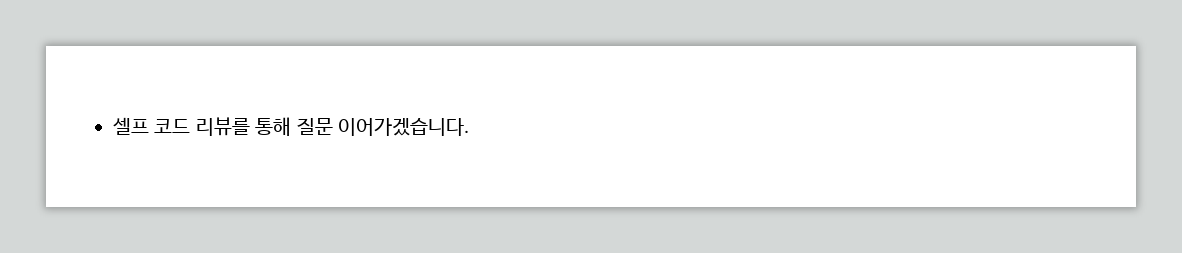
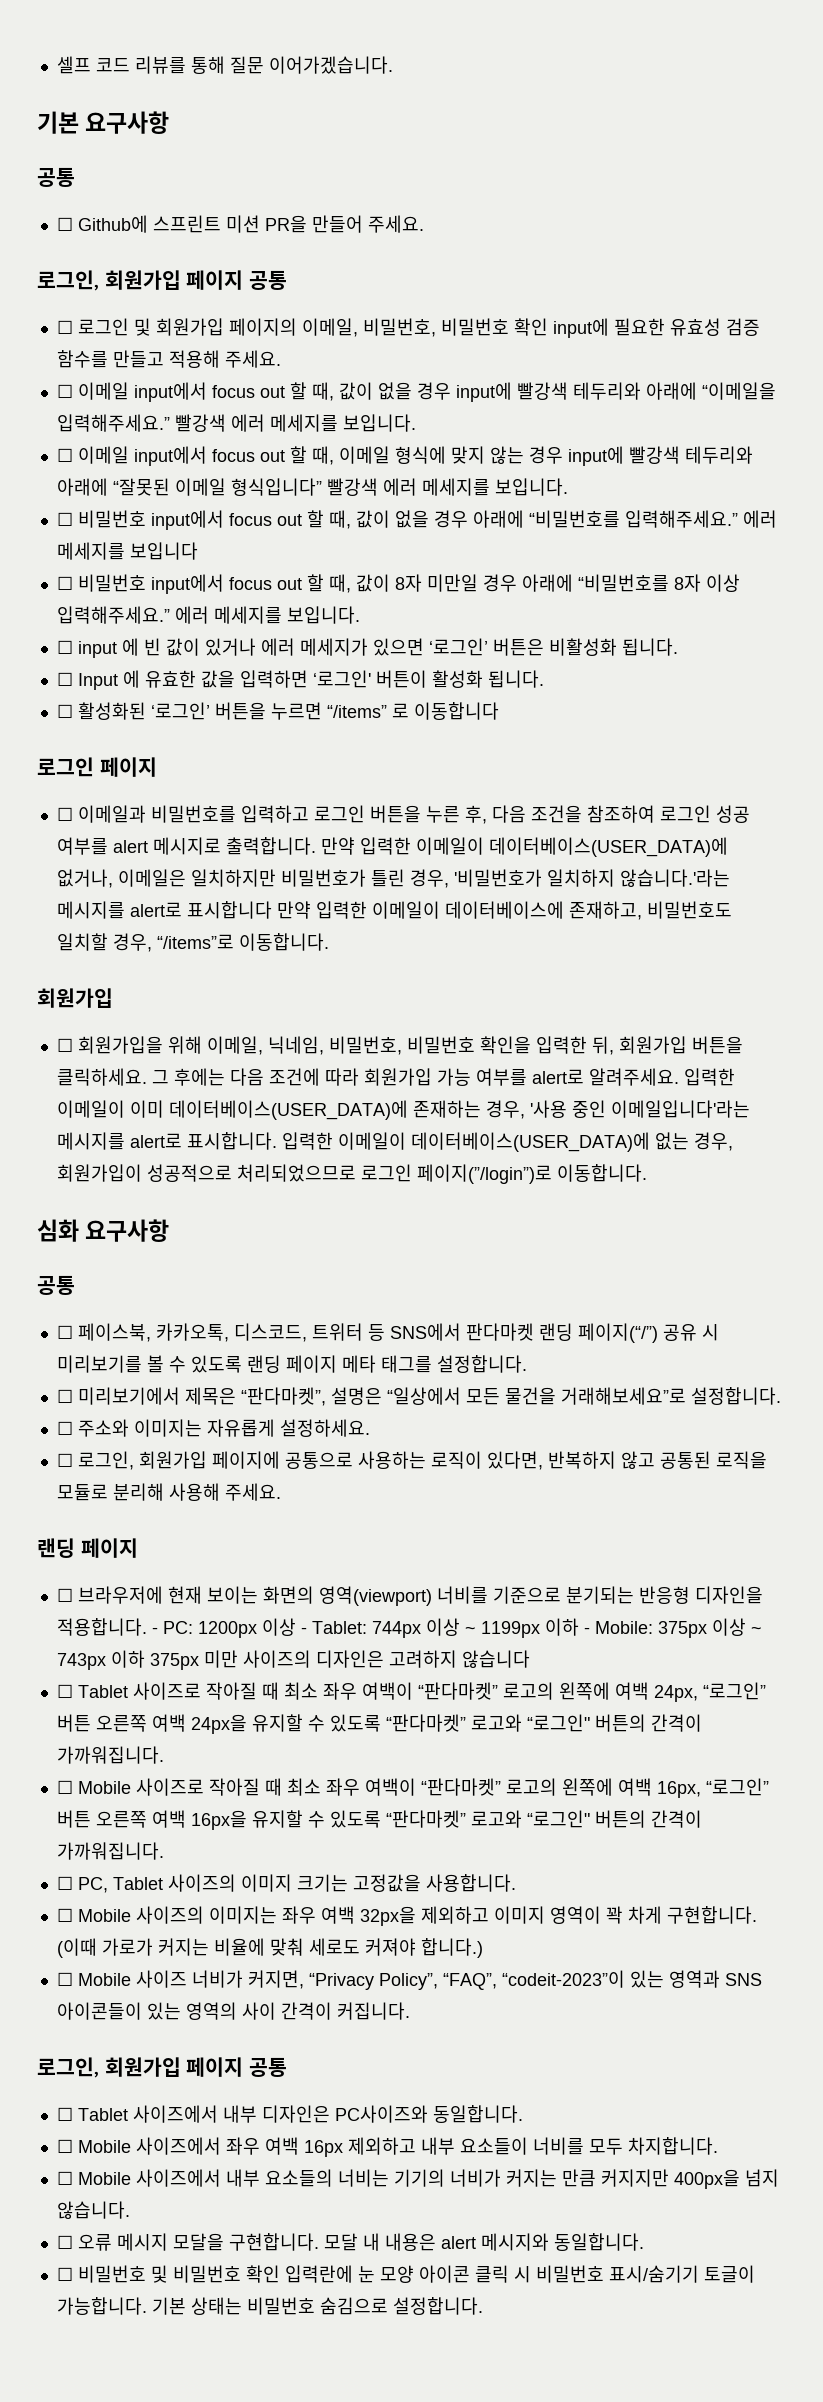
+ 기본 요구사항
+ 공통
+ ☐ Github에 스프린트 미션 PR을 만들어 주세요.
+ 로그인, 회원가입 페이지 공통
+ ☐ 로그인 및 회원가입 페이지의 이메일, 비밀번호, 비밀번호 확인 input에 필요한 유효성 검증 함수를 만들고 적용해 주세요.
+ ☐ 이메일 input에서 focus out 할 때, 값이 없을 경우 input에 빨강색 테두리와 아래에 “이메일을 입력해주세요.” 빨강색 에러 메세지를 보입니다.
+ ☐ 이메일 input에서 focus out 할 때, 이메일 형식에 맞지 않는 경우 input에 빨강색 테두리와 아래에 “잘못된 이메일 형식입니다” 빨강색 에러 메세지를 보입니다.
+ ☐ 비밀번호 input에서 focus out 할 때, 값이 없을 경우 아래에 “비밀번호를 입력해주세요.” 에러 메세지를 보입니다
+ ☐ 비밀번호 input에서 focus out 할 때, 값이 8자 미만일 경우 아래에 “비밀번호를 8자 이상 입력해주세요.” 에러 메세지를 보입니다.
+ ☐ input 에 빈 값이 있거나 에러 메세지가 있으면 ‘로그인’ 버튼은 비활성화 됩니다.
+ ☐ Input 에 유효한 값을 입력하면 ‘로그인' 버튼이 활성화 됩니다.
+ ☐ 활성화된 ‘로그인’ 버튼을 누르면 “/items” 로 이동합니다
+ 로그인 페이지
+ ☐ 이메일과 비밀번호를 입력하고 로그인 버튼을 누른 후, 다음 조건을 참조하여 로그인 성공 여부를 alert 메시지로 출력합니다. 만약 입력한 이메일이 데이터베이스(USER_DATA)에 없거나, 이메일은 일치하지만 비밀번호가 틀린 경우, '비밀번호가 일치하지 않습니다.'라는 메시지를 alert로 표시합니다 만약 입력한 이메일이 데이터베이스에 존재하고, 비밀번호도 일치할 경우, “/items”로 이동합니다.
+ 회원가입
+ ☐ 회원가입을 위해 이메일, 닉네임, 비밀번호, 비밀번호 확인을 입력한 뒤, 회원가입 버튼을 클릭하세요. 그 후에는 다음 조건에 따라 회원가입 가능 여부를 alert로 알려주세요. 입력한 이메일이 이미 데이터베이스(USER_DATA)에 존재하는 경우, '사용 중인 이메일입니다'라는 메시지를 alert로 표시합니다. 입력한 이메일이 데이터베이스(USER_DATA)에 없는 경우, 회원가입이 성공적으로 처리되었으므로 로그인 페이지(”/login”)로 이동합니다.
+ 심화 요구사항
+ 공통
+ ☐ 페이스북, 카카오톡, 디스코드, 트위터 등 SNS에서 판다마켓 랜딩 페이지(“/”) 공유 시 미리보기를 볼 수 있도록 랜딩 페이지 메타 태그를 설정합니다.
+ ☐ 미리보기에서 제목은 “판다마켓”, 설명은 “일상에서 모든 물건을 거래해보세요”로 설정합니다.
+ ☐ 주소와 이미지는 자유롭게 설정하세요.
+ ☐ 로그인, 회원가입 페이지에 공통으로 사용하는 로직이 있다면, 반복하지 않고 공통된 로직을 모듈로 분리해 사용해 주세요.
+ 랜딩 페이지
+ ☐ 브라우저에 현재 보이는 화면의 영역(viewport) 너비를 기준으로 분기되는 반응형 디자인을 적용합니다. - PC: 1200px 이상 - Tablet: 744px 이상 ~ 1199px 이하 - Mobile: 375px 이상 ~ 743px 이하 375px 미만 사이즈의 디자인은 고려하지 않습니다
+ ☐ Tablet 사이즈로 작아질 때 최소 좌우 여백이 “판다마켓” 로고의 왼쪽에 여백 24px, “로그인” 버튼 오른쪽 여백 24px을 유지할 수 있도록 “판다마켓” 로고와 “로그인" 버튼의 간격이 가까워집니다.
+ ☐ Mobile 사이즈로 작아질 때 최소 좌우 여백이 “판다마켓” 로고의 왼쪽에 여백 16px, “로그인” 버튼 오른쪽 여백 16px을 유지할 수 있도록 “판다마켓” 로고와 “로그인" 버튼의 간격이 가까워집니다.
+ ☐ PC, Tablet 사이즈의 이미지 크기는 고정값을 사용합니다.
+ ☐ Mobile 사이즈의 이미지는 좌우 여백 32px을 제외하고 이미지 영역이 꽉 차게 구현합니다. (이때 가로가 커지는 비율에 맞춰 세로도 커져야 합니다.)
+ ☐ Mobile 사이즈 너비가 커지면, “Privacy Policy”, “FAQ”, “codeit-2023”이 있는 영역과 SNS 아이콘들이 있는 영역의 사이 간격이 커집니다.
+ 로그인, 회원가입 페이지 공통
+ ☐ Tablet 사이즈에서 내부 디자인은 PC사이즈와 동일합니다.
+ ☐ Mobile 사이즈에서 좌우 여백 16px 제외하고 내부 요소들이 너비를 모두 차지합니다.
+ ☐ Mobile 사이즈에서 내부 요소들의 너비는 기기의 너비가 커지는 만큼 커지지만 400px을 넘지 않습니다.
+ ☐ 오류 메시지 모달을 구현합니다. 모달 내 내용은 alert 메시지와 동일합니다.
+ ☐ 비밀번호 및 비밀번호 확인 입력란에 눈 모양 아이콘 클릭 시 비밀번호 표시/숨기기 토글이 가능합니다. 기본 상태는 비밀번호 숨김으로 설정합니다.

